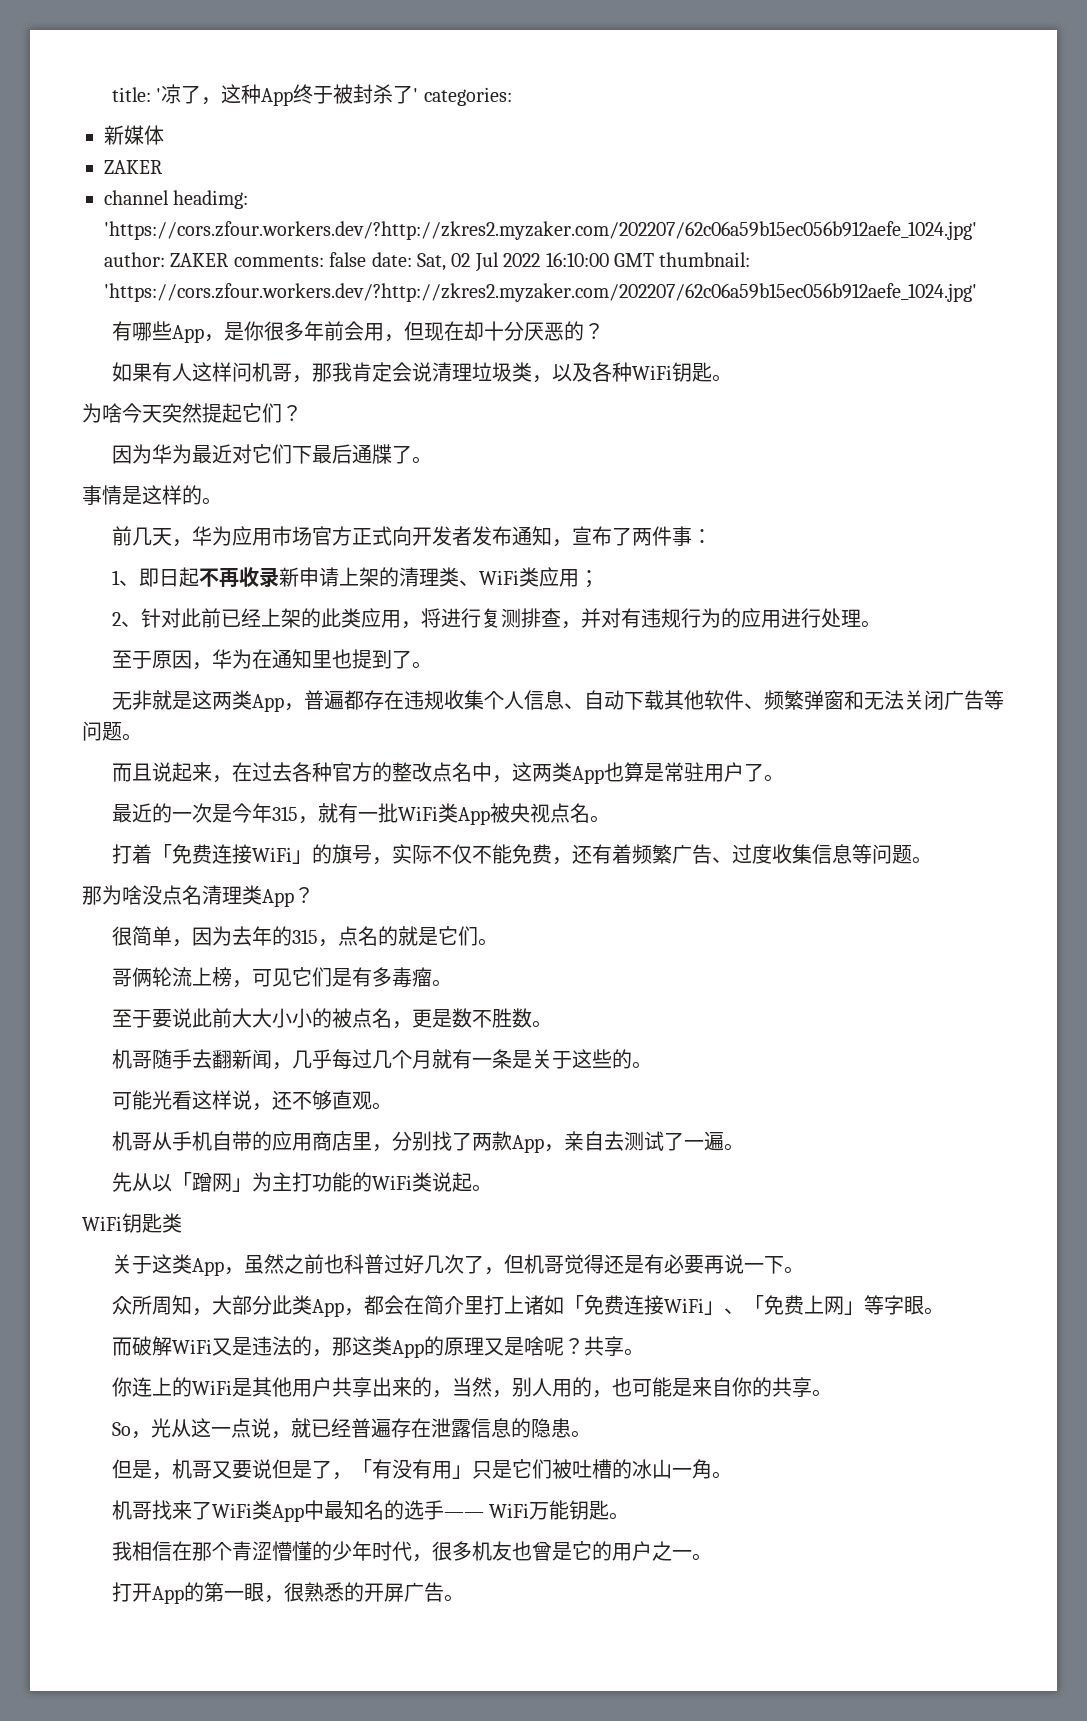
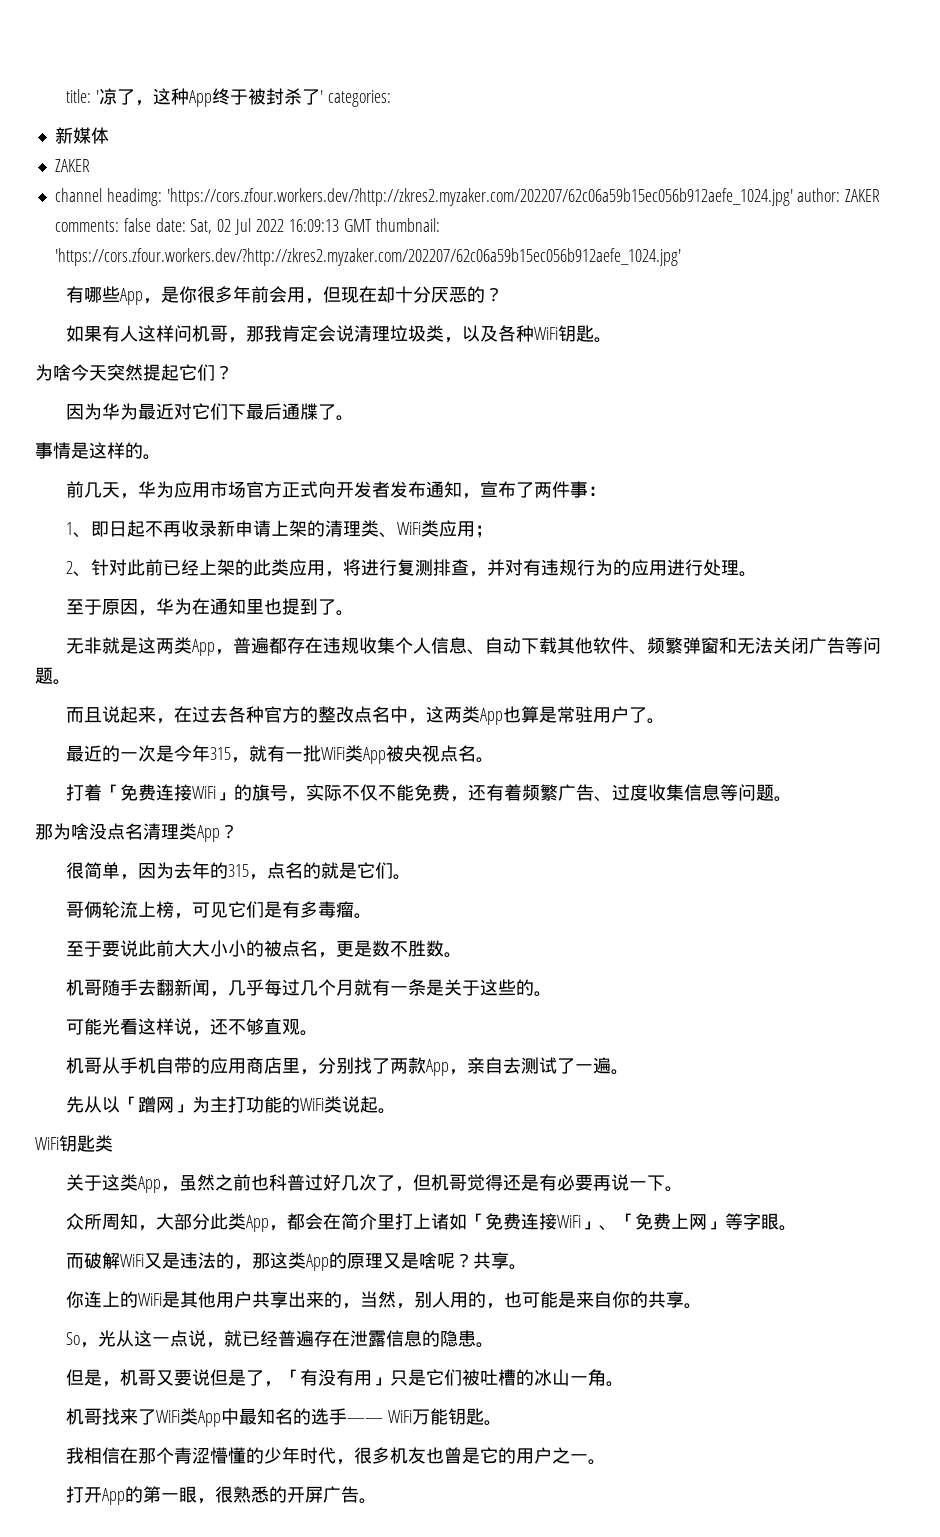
- channel headimg: 'https://cors.zfour.workers.dev/?http://zkres2.myzaker.com/202207/62c06a59b15ec056b912aefe_1024.jpg' author: ZAKER comments: false date: Sat, 02 Jul 2022 16:10:00 GMT thumbnail: 'https://cors.zfour.workers.dev/?http://zkres2.myzaker.com/202207/62c06a59b15ec056b912aefe_1024.jpg'
+ channel headimg: 'https://cors.zfour.workers.dev/?http://zkres2.myzaker.com/202207/62c06a59b15ec056b912aefe_1024.jpg' author: ZAKER comments: false date: Sat, 02 Jul 2022 16:09:13 GMT thumbnail: 'https://cors.zfour.workers.dev/?http://zkres2.myzaker.com/202207/62c06a59b15ec056b912aefe_1024.jpg'

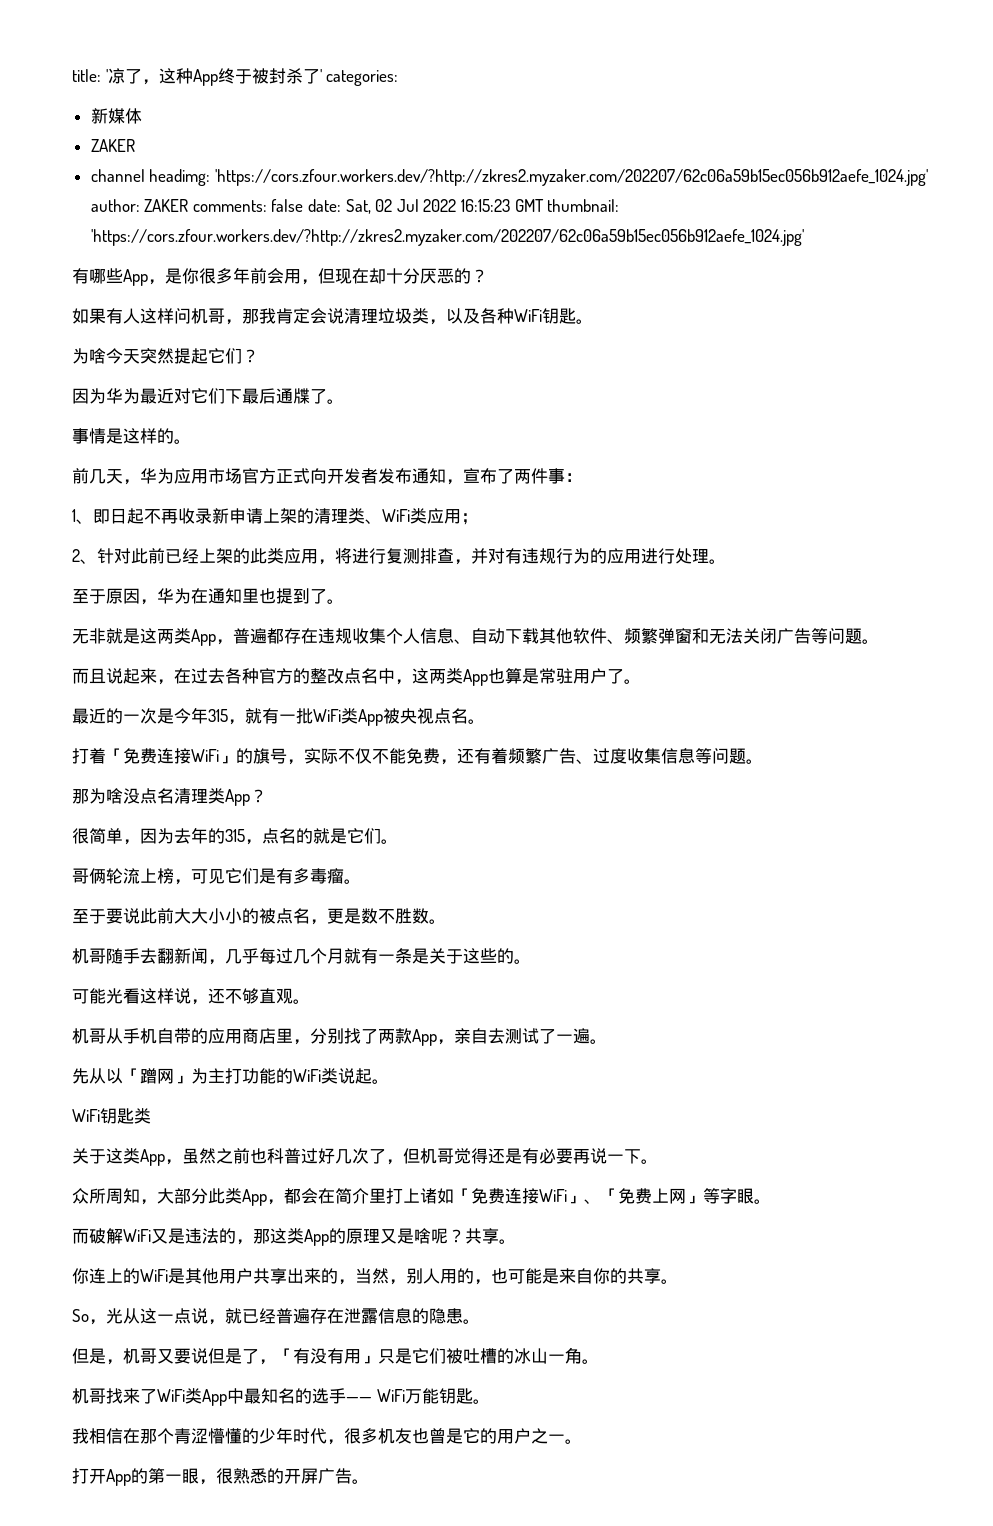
- channel headimg: 'https://cors.zfour.workers.dev/?http://zkres2.myzaker.com/202207/62c06a59b15ec056b912aefe_1024.jpg' author: ZAKER comments: false date: Sat, 02 Jul 2022 16:09:13 GMT thumbnail: 'https://cors.zfour.workers.dev/?http://zkres2.myzaker.com/202207/62c06a59b15ec056b912aefe_1024.jpg'
+ channel headimg: 'https://cors.zfour.workers.dev/?http://zkres2.myzaker.com/202207/62c06a59b15ec056b912aefe_1024.jpg' author: ZAKER comments: false date: Sat, 02 Jul 2022 16:15:23 GMT thumbnail: 'https://cors.zfour.workers.dev/?http://zkres2.myzaker.com/202207/62c06a59b15ec056b912aefe_1024.jpg'

